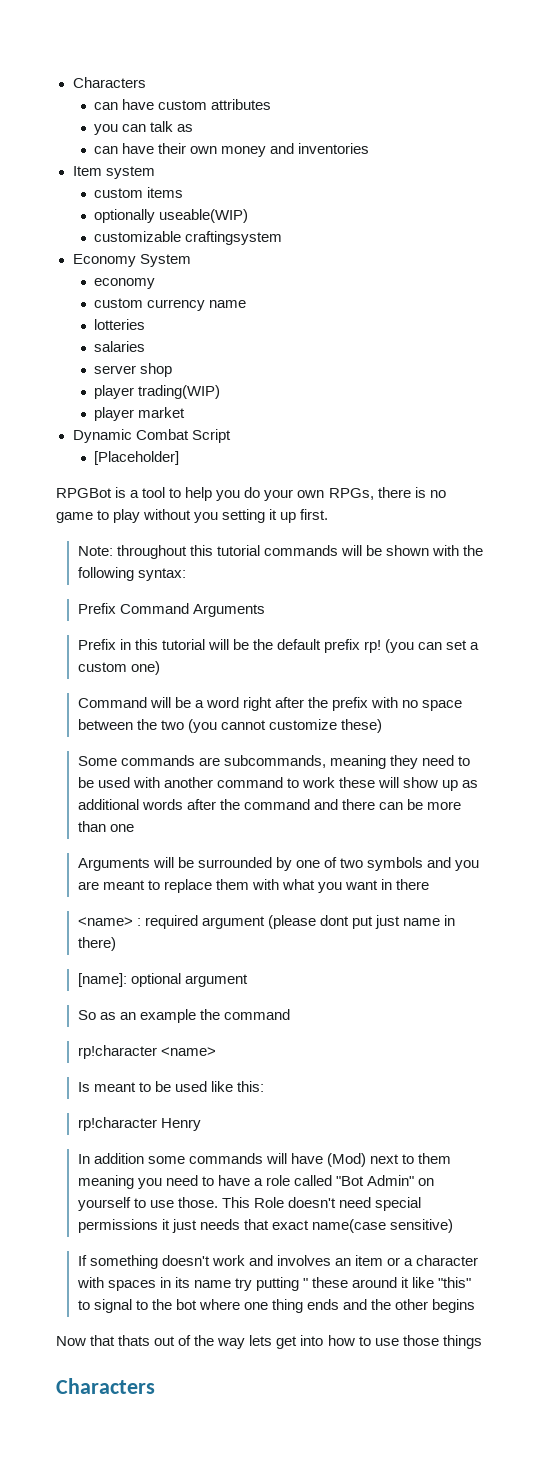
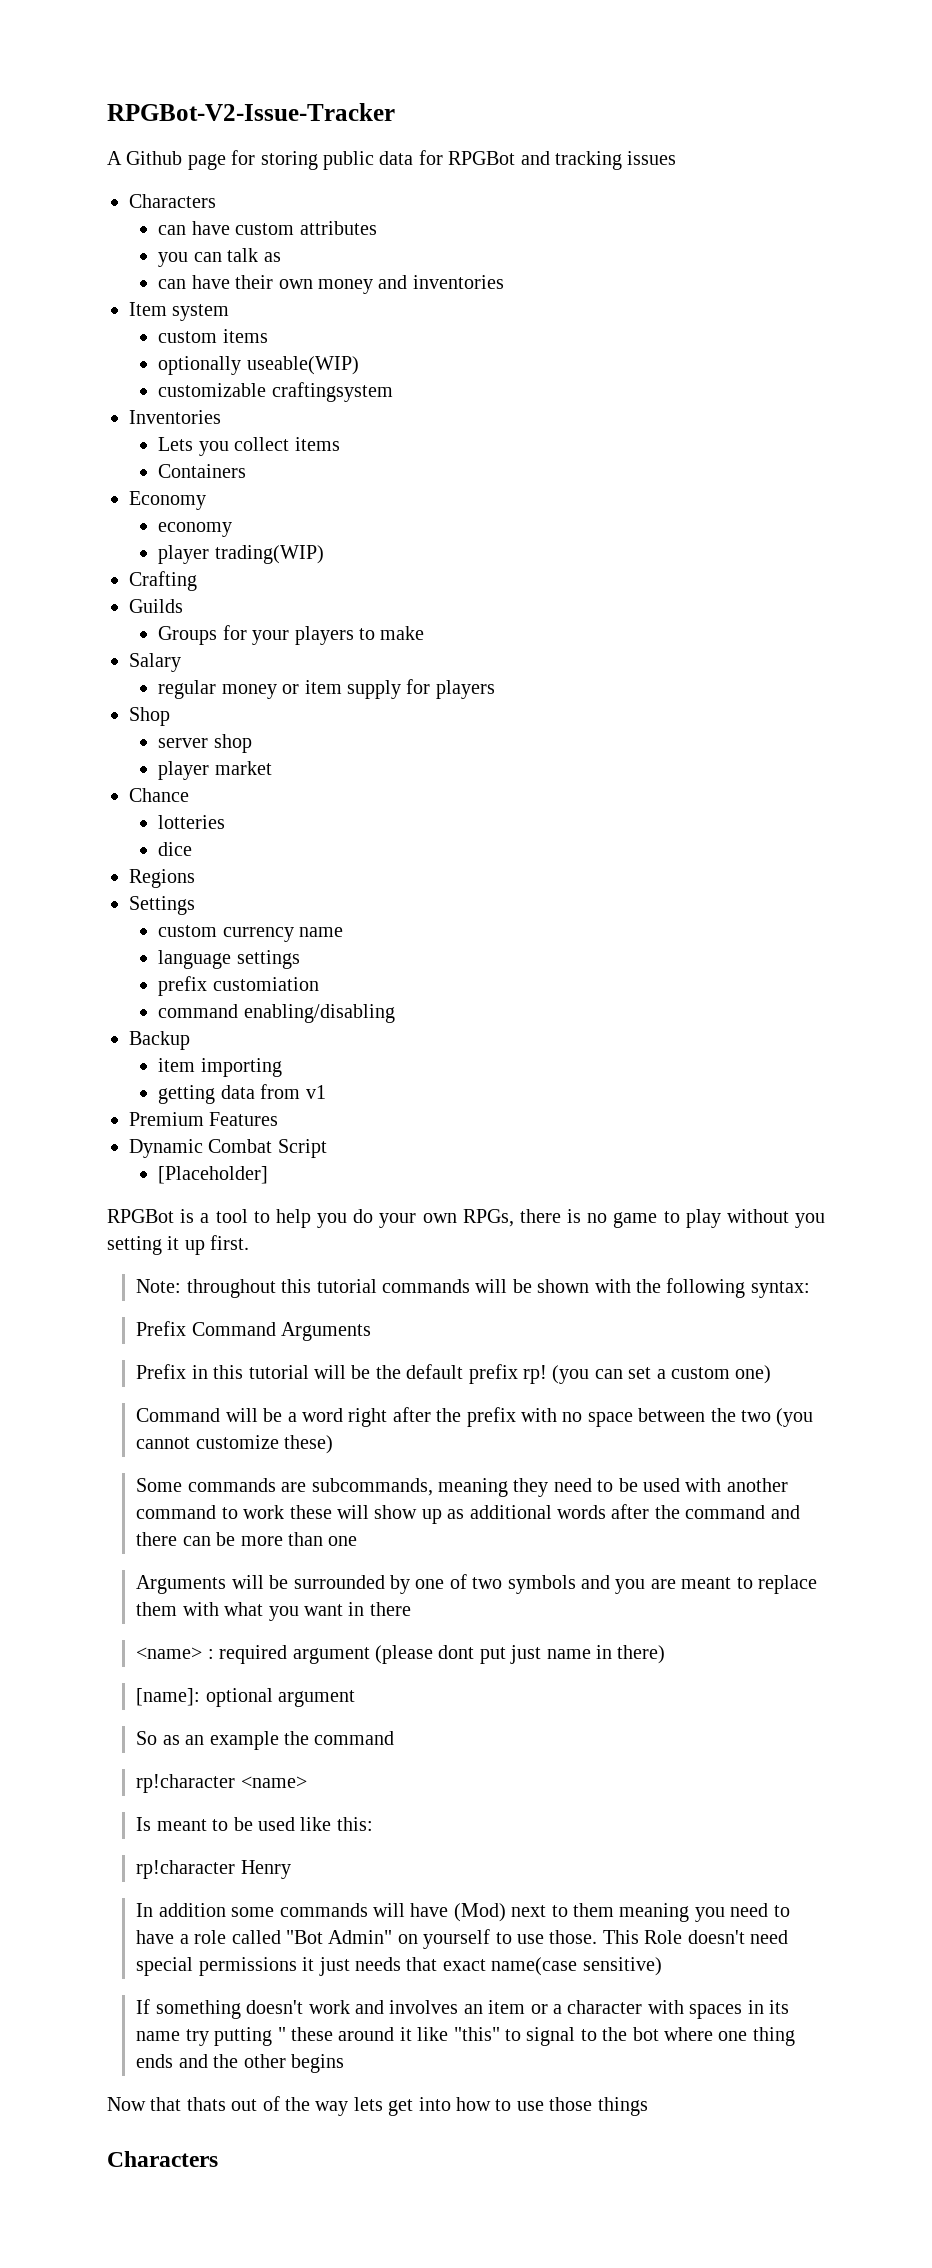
+ RPGBot-V2-Issue-Tracker
+ A Github page for storing public data for RPGBot and tracking issues
+ Inventories
+ Lets you collect items
+ Containers
- Economy System
+ Economy
+ player trading(WIP)
+ Crafting
+ Guilds
+ Groups for your players to make
+ Salary
+ regular money or item supply for players
+ Shop
+ server shop
+ player market
+ Chance
+ lotteries
+ dice
+ Regions
+ Settings
  custom currency name
- lotteries
- salaries
- server shop
- player trading(WIP)
- player market
+ language settings
+ prefix customiation
+ command enabling/disabling
+ Backup
+ item importing
+ getting data from v1
+ Premium Features

